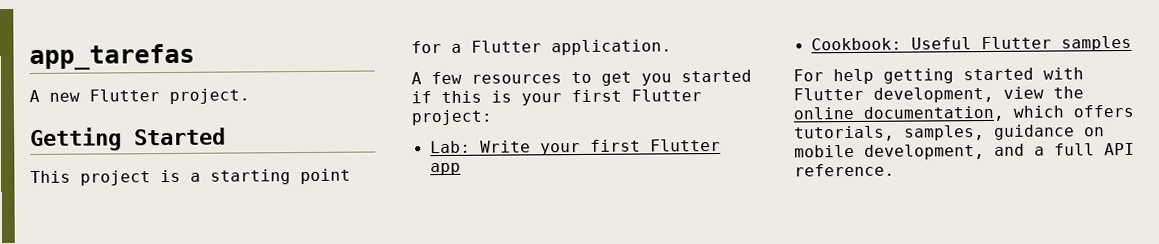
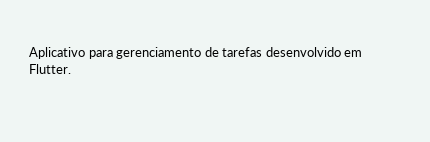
- app_tarefas
- A new Flutter project.
- Getting Started
- This project is a starting point for a Flutter application.
- A few resources to get you started if this is your first Flutter project:
- Lab: Write your first Flutter app
- Cookbook: Useful Flutter samples
- For help getting started with Flutter development, view the online documentation, which offers tutorials, samples, guidance on mobile development, and a full API reference.
+ Aplicativo para gerenciamento de tarefas desenvolvido em Flutter.

